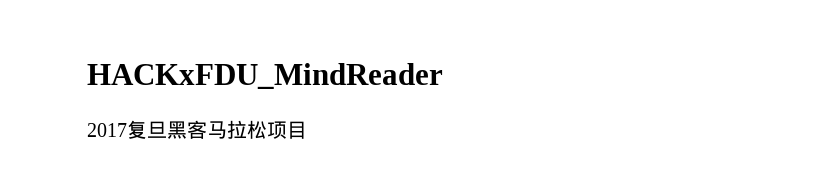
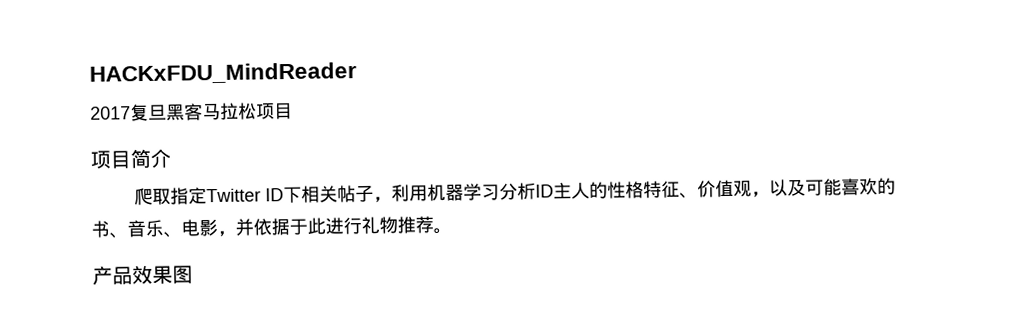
+ 项目简介
+ 爬取指定Twitter ID下相关帖子，利用机器学习分析ID主人的性格特征、价值观，以及可能喜欢的书、音乐、电影，并依据于此进行礼物推荐。
+ 产品效果图

